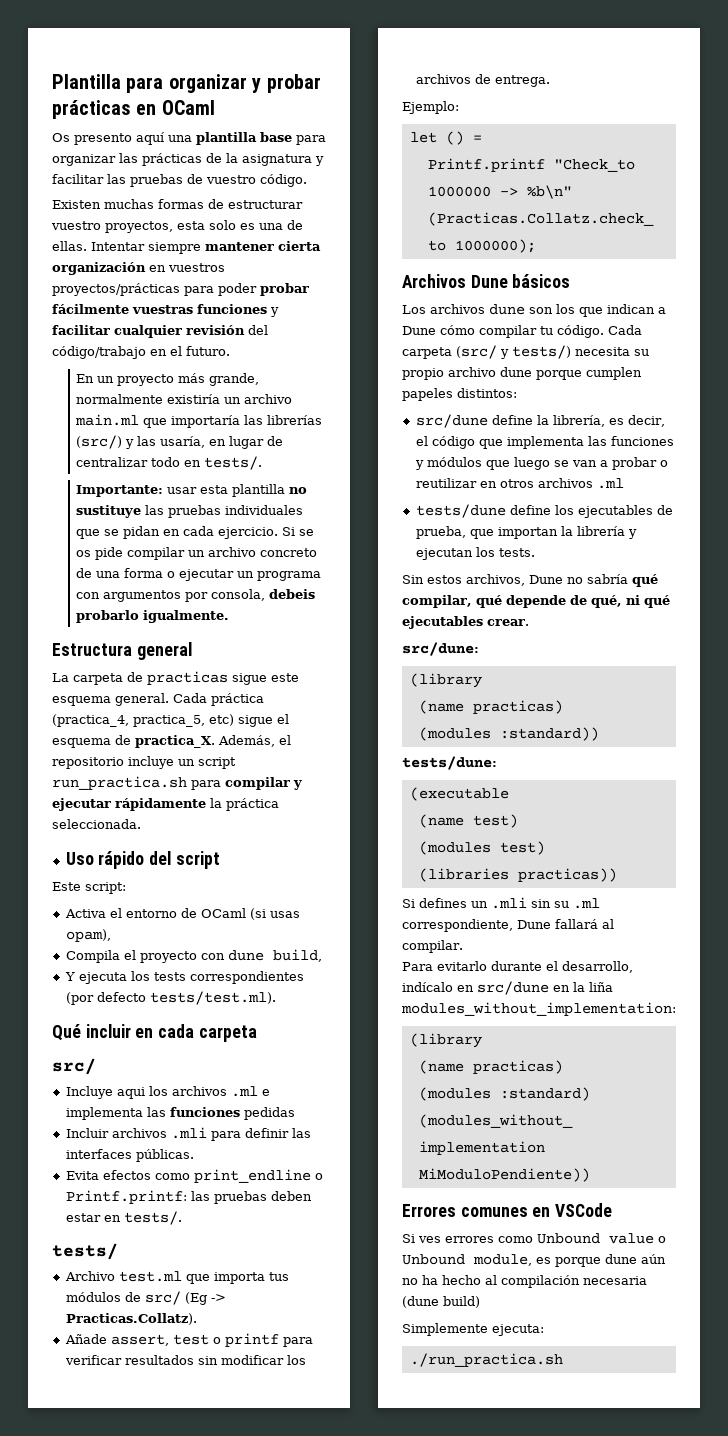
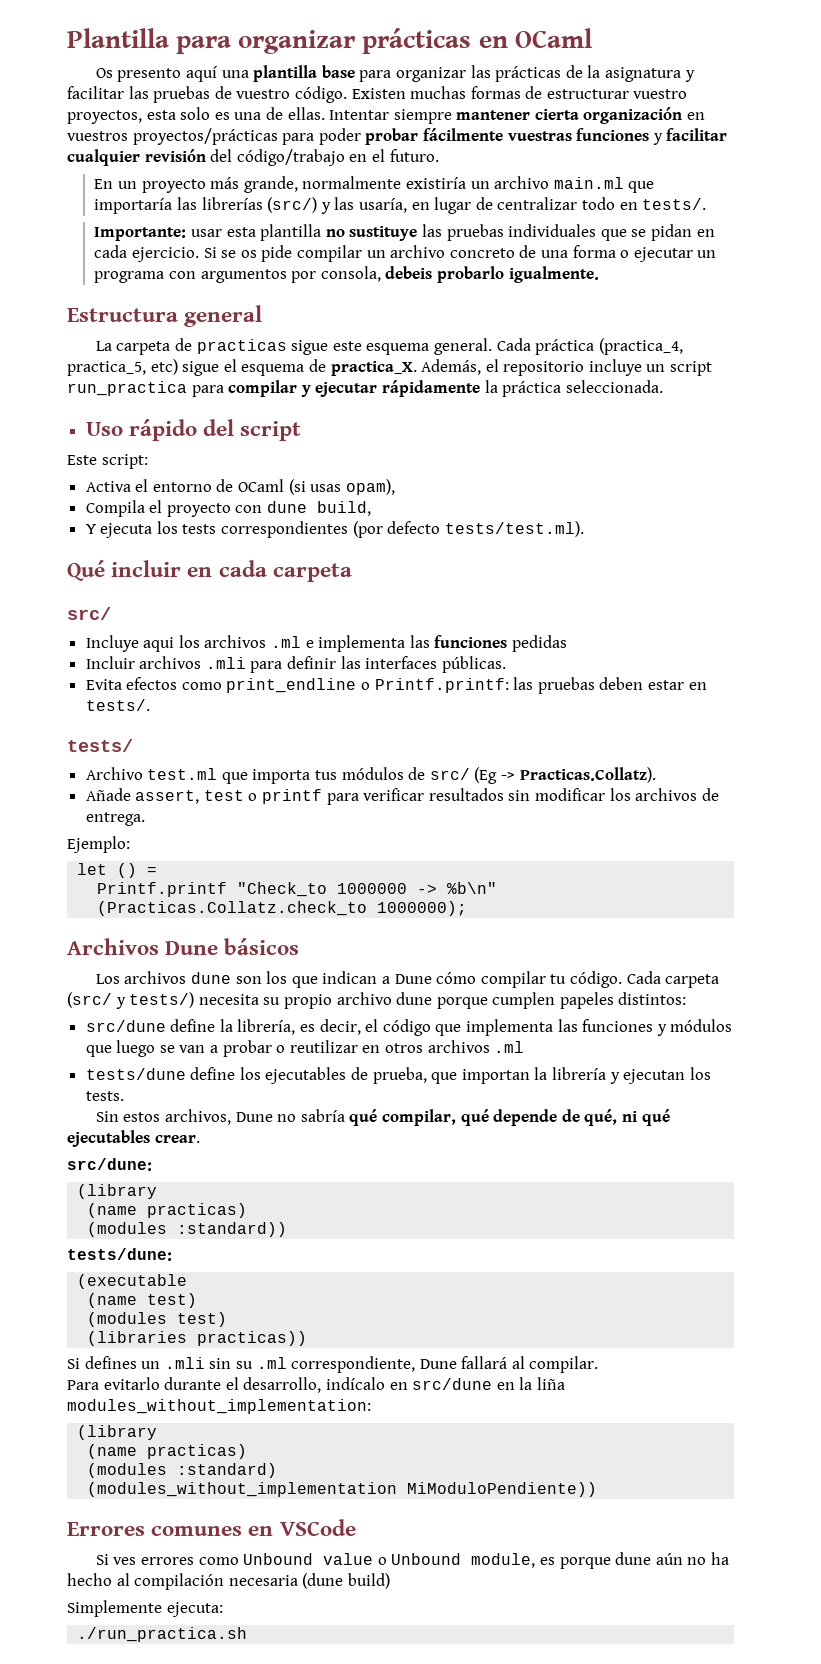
- Plantilla para organizar y probar prácticas en OCaml
+ Plantilla para organizar prácticas en OCaml
- Os presento aquí una plantilla base para organizar las prácticas de la asignatura y facilitar las pruebas de vuestro código.
- Existen muchas formas de estructurar vuestro proyectos, esta solo es una de ellas.
+ Os presento aquí una plantilla base para organizar las prácticas de la asignatura y facilitar las pruebas de vuestro código. Existen muchas formas de estructurar vuestro proyectos, esta solo es una de ellas.
- Además, el repositorio incluye un script run_practica.sh para compilar y ejecutar rápidamente la práctica seleccionada.
+ Además, el repositorio incluye un script run_practica para compilar y ejecutar rápidamente la práctica seleccionada.

